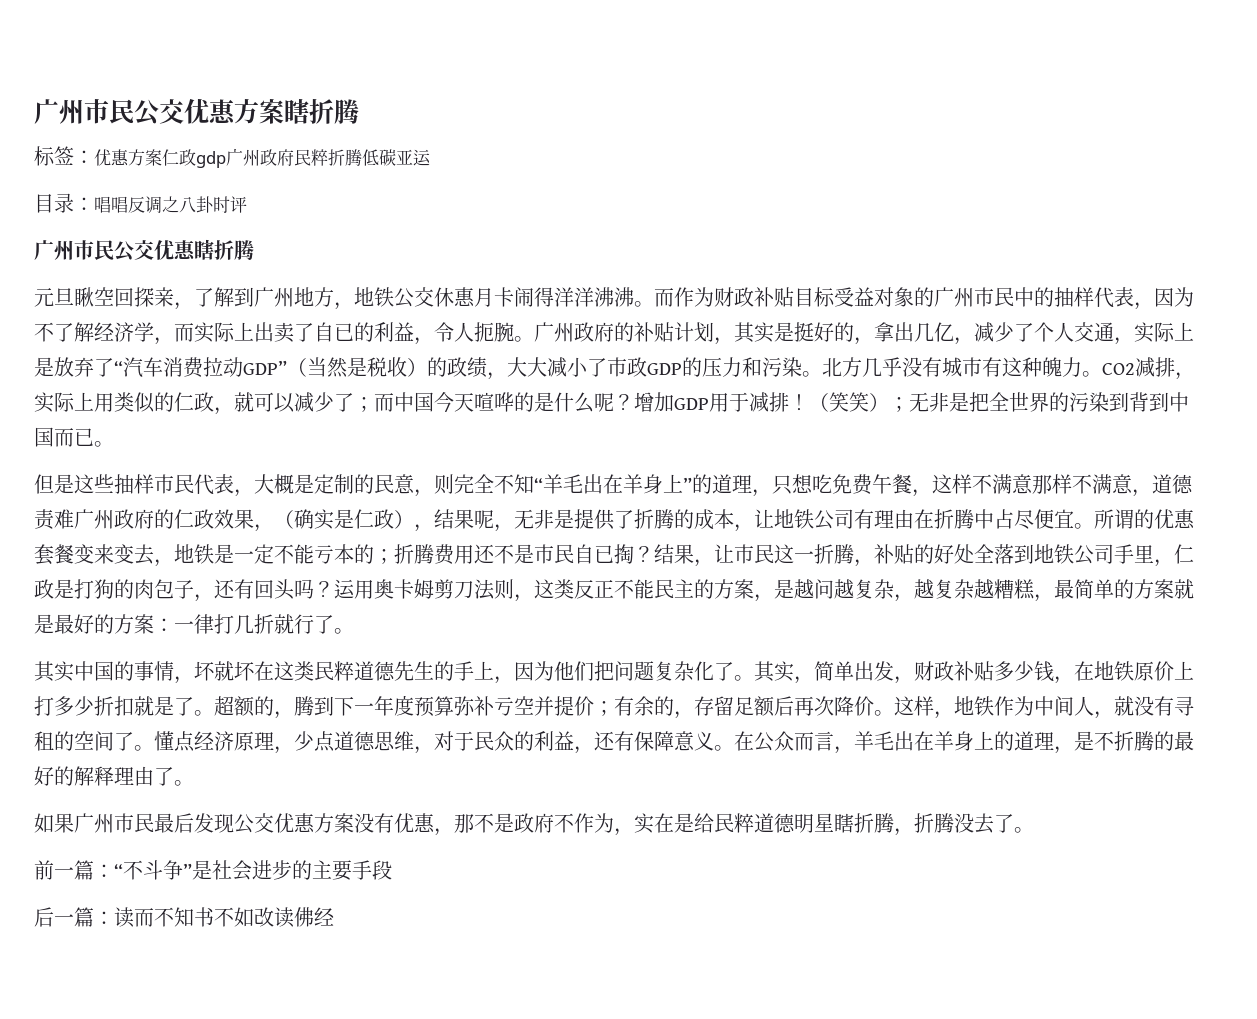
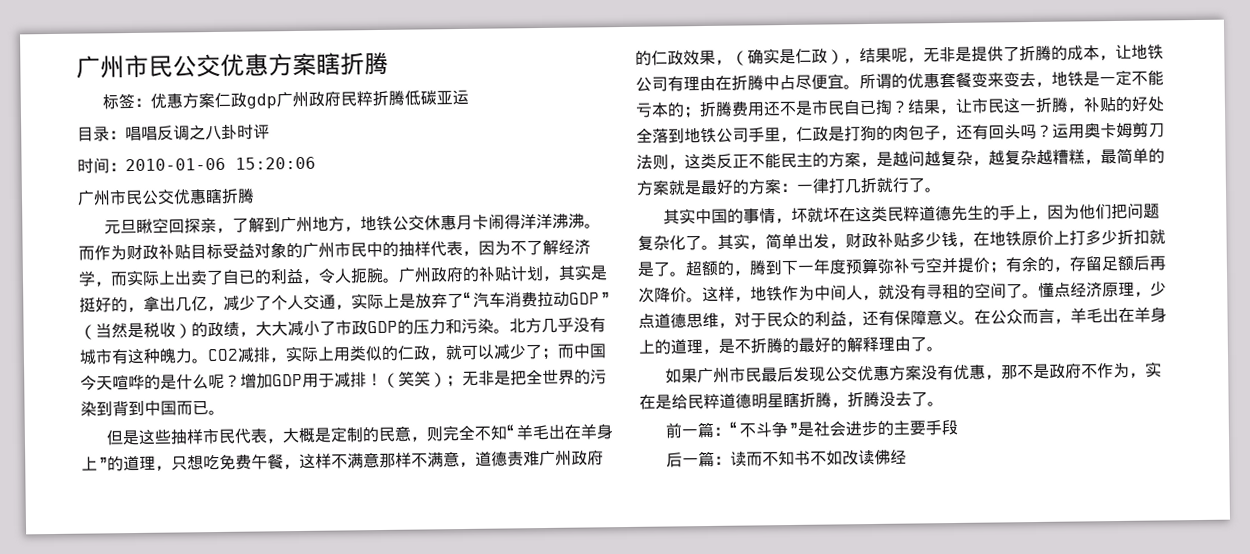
+ 时间：2010-01-06 15:20:06

